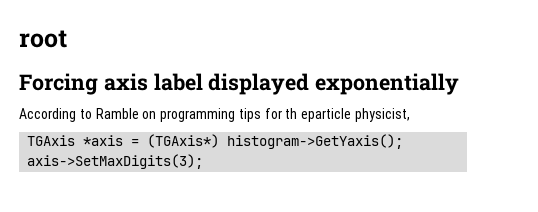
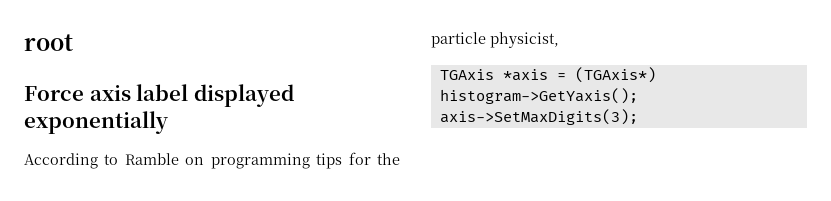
- Forcing axis label displayed exponentially
+ Force axis label displayed exponentially
- According to Ramble on programming tips for th eparticle physicist,
+ According to Ramble on programming tips for the particle physicist,

